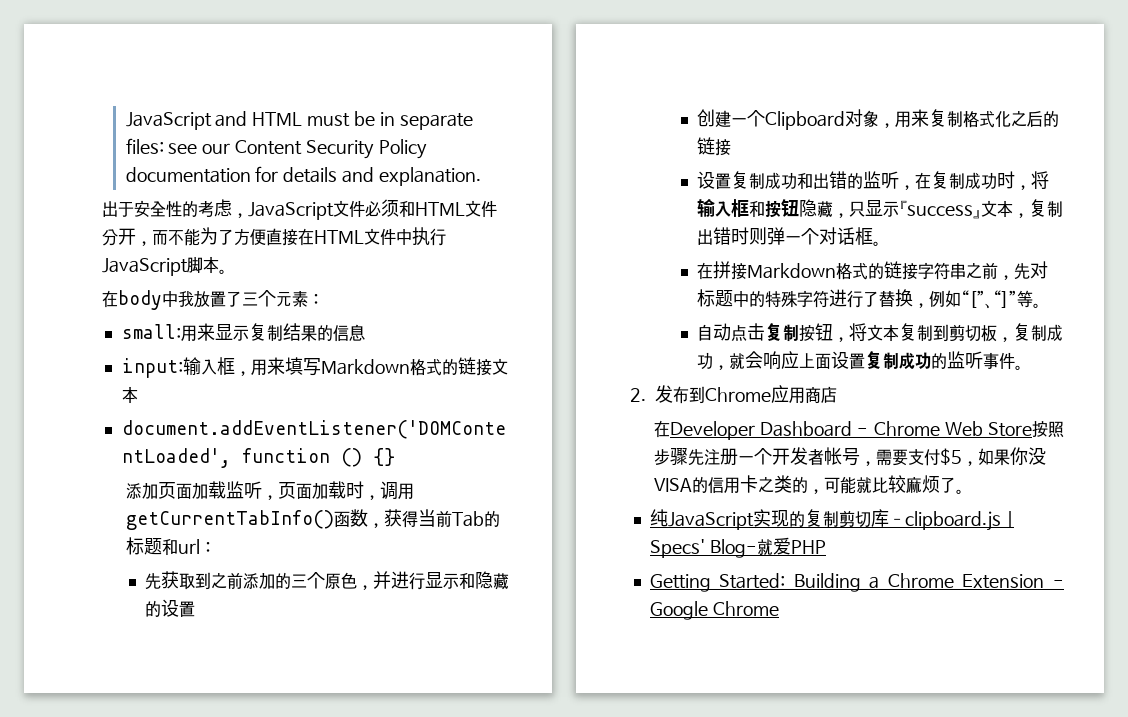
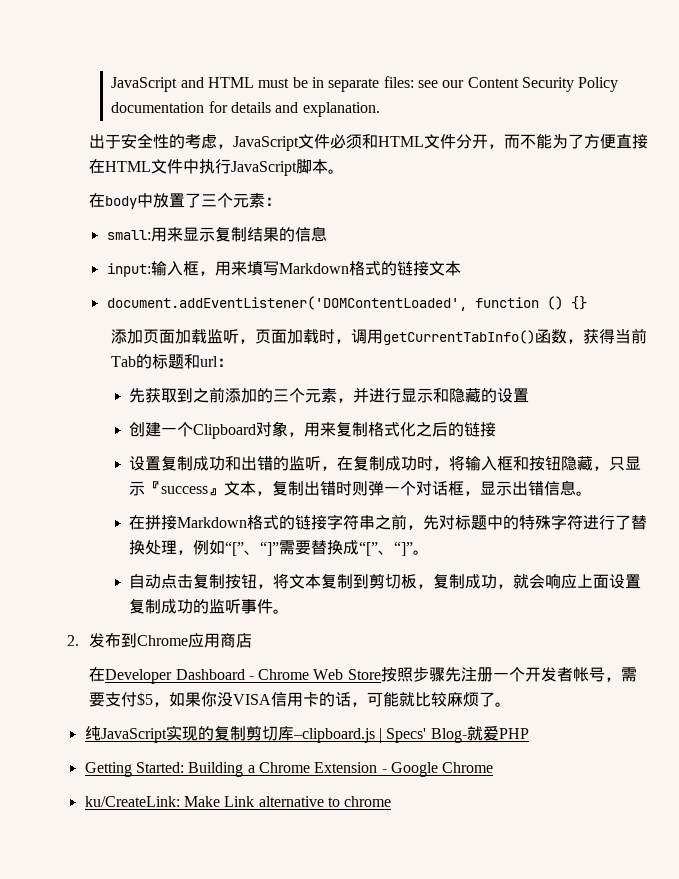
- 在body中我放置了三个元素：
+ 在body中放置了三个元素：
- 先获取到之前添加的三个原色，并进行显示和隐藏的设置
+ 先获取到之前添加的三个元素，并进行显示和隐藏的设置
- 设置复制成功和出错的监听，在复制成功时，将输入框和按钮隐藏，只显示『success』文本，复制出错时则弹一个对话框。
+ 设置复制成功和出错的监听，在复制成功时，将输入框和按钮隐藏，只显示『success』文本，复制出错时则弹一个对话框，显示出错信息。
- 在拼接Markdown格式的链接字符串之前，先对标题中的特殊字符进行了替换，例如“[”、“]”等。
+ 在拼接Markdown格式的链接字符串之前，先对标题中的特殊字符进行了替换处理，例如“[”、“]”需要替换成“[”、“]”。
- 在Developer Dashboard - Chrome Web Store按照步骤先注册一个开发者帐号，需要支付$5，如果你没VISA的信用卡之类的，可能就比较麻烦了。
+ 在Developer Dashboard - Chrome Web Store按照步骤先注册一个开发者帐号，需要支付$5，如果你没VISA信用卡的话，可能就比较麻烦了。
+ ku/CreateLink: Make Link alternative to chrome

